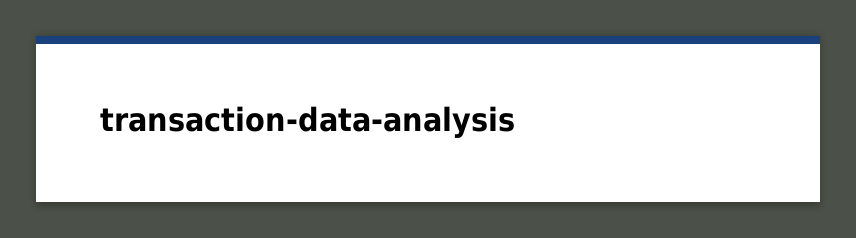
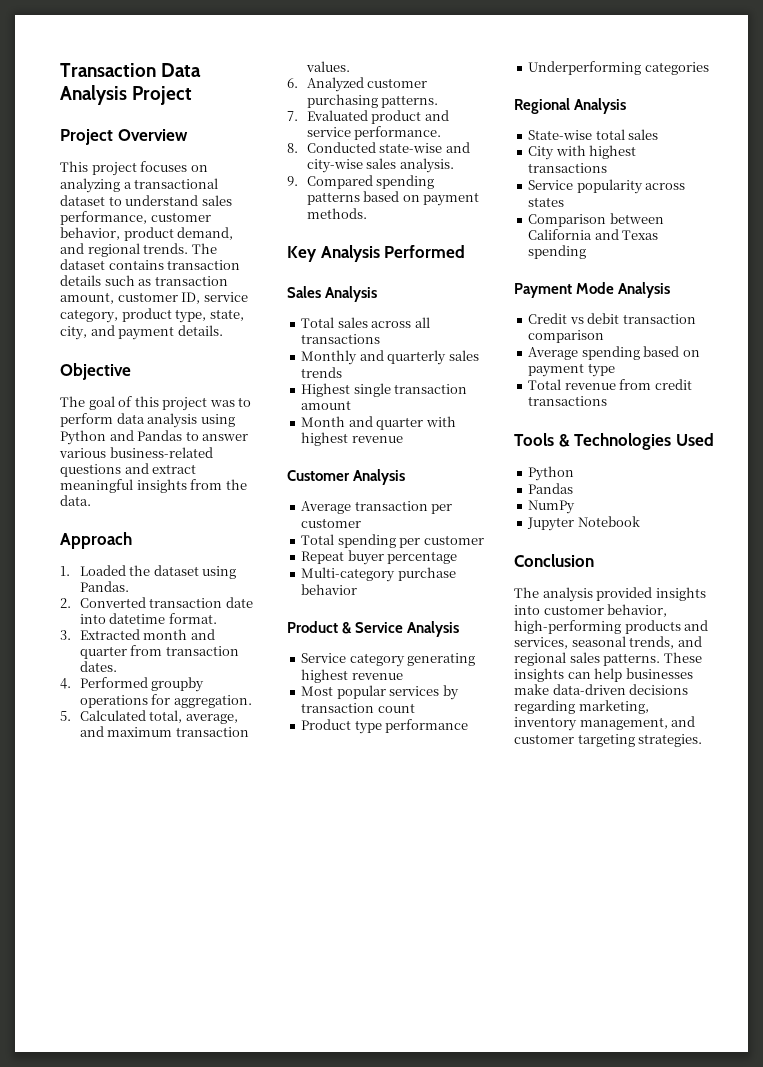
- transaction-data-analysis
+ Transaction Data Analysis Project
+ Project Overview
+ This project focuses on analyzing a transactional dataset to understand sales performance, customer behavior, product demand, and regional trends. The dataset contains transaction details such as transaction amount, customer ID, service category, product type, state, city, and payment details.
+ Objective
+ The goal of this project was to perform data analysis using Python and Pandas to answer various business-related questions and extract meaningful insights from the data.
+ Approach
+ 1. Loaded the dataset using Pandas.
+ 2. Converted transaction date into datetime format.
+ 3. Extracted month and quarter from transaction dates.
+ 4. Performed groupby operations for aggregation.
+ 5. Calculated total, average, and maximum transaction values.
+ 6. Analyzed customer purchasing patterns.
+ 7. Evaluated product and service performance.
+ 8. Conducted state-wise and city-wise sales analysis.
+ 9. Compared spending patterns based on payment methods.
+ Key Analysis Performed
+ Sales Analysis
+ Total sales across all transactions
+ Monthly and quarterly sales trends
+ Highest single transaction amount
+ Month and quarter with highest revenue
+ Customer Analysis
+ Average transaction per customer
+ Total spending per customer
+ Repeat buyer percentage
+ Multi-category purchase behavior
+ Product & Service Analysis
+ Service category generating highest revenue
+ Most popular services by transaction count
+ Product type performance
+ Underperforming categories
+ Regional Analysis
+ State-wise total sales
+ City with highest transactions
+ Service popularity across states
+ Comparison between California and Texas spending
+ Payment Mode Analysis
+ Credit vs debit transaction comparison
+ Average spending based on payment type
+ Total revenue from credit transactions
+ Tools & Technologies Used
+ Python
+ Pandas
+ NumPy
+ Jupyter Notebook
+ Conclusion
+ The analysis provided insights into customer behavior, high-performing products and services, seasonal trends, and regional sales patterns. These insights can help businesses make data-driven decisions regarding marketing, inventory management, and customer targeting strategies.

